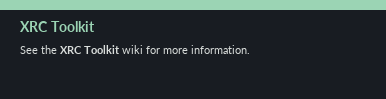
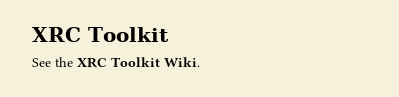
- See the XRC Toolkit wiki for more information.
+ See the XRC Toolkit Wiki.

